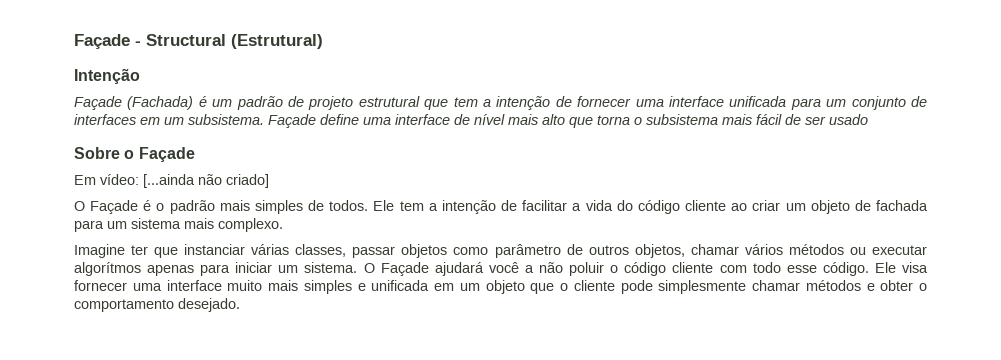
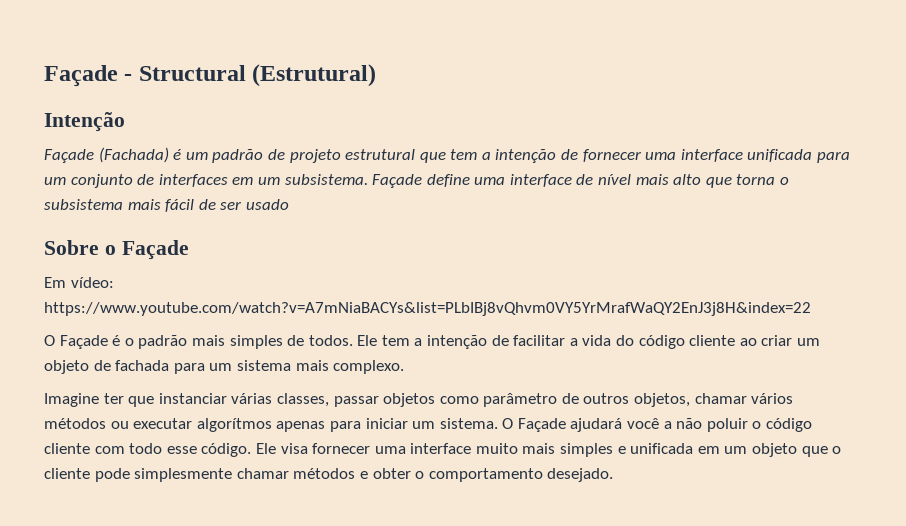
- Em vídeo: [...ainda não criado]
+ Em vídeo: https://www.youtube.com/watch?v=A7mNiaBACYs&list=PLbIBj8vQhvm0VY5YrMrafWaQY2EnJ3j8H&index=22

